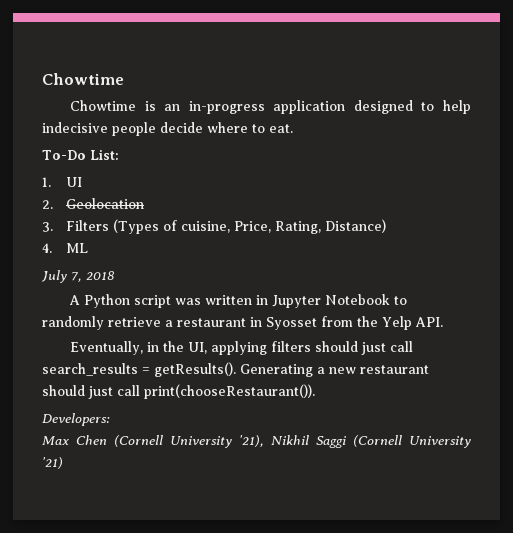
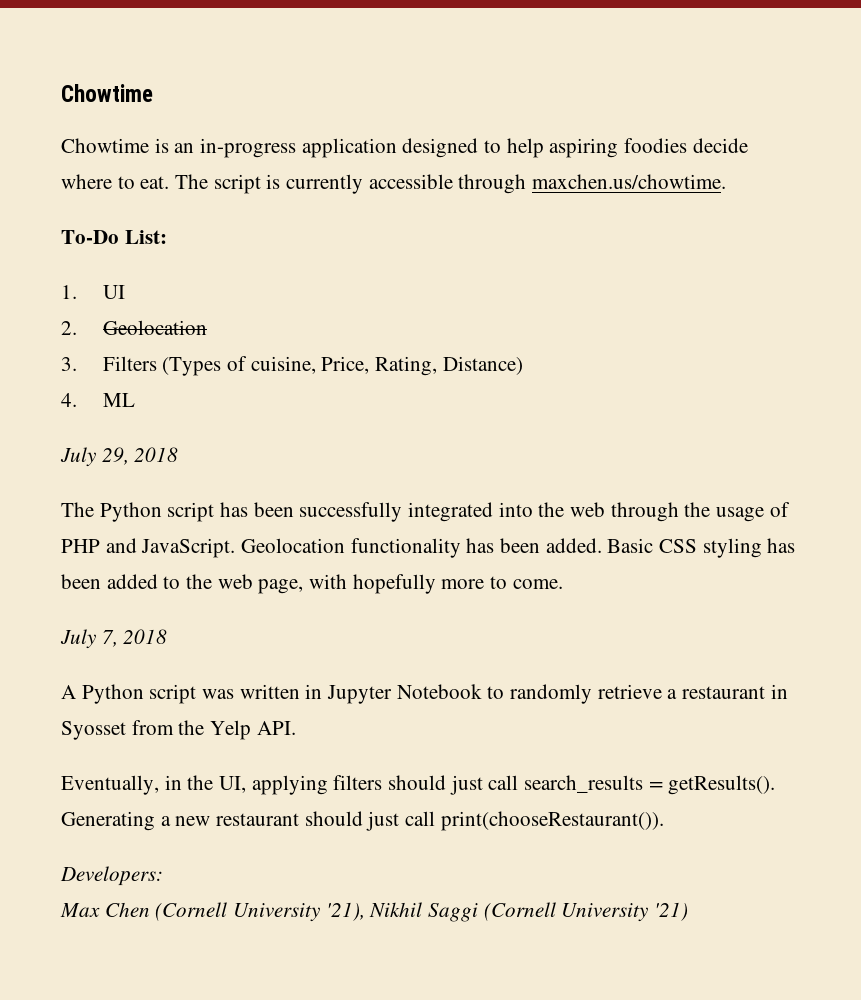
- Chowtime is an in-progress application designed to help indecisive people decide where to eat.
+ Chowtime is an in-progress application designed to help aspiring foodies decide where to eat. The script is currently accessible through maxchen.us/chowtime.
+ July 29, 2018
+ The Python script has been successfully integrated into the web through the usage of PHP and JavaScript. Geolocation functionality has been added. Basic CSS styling has been added to the web page, with hopefully more to come.

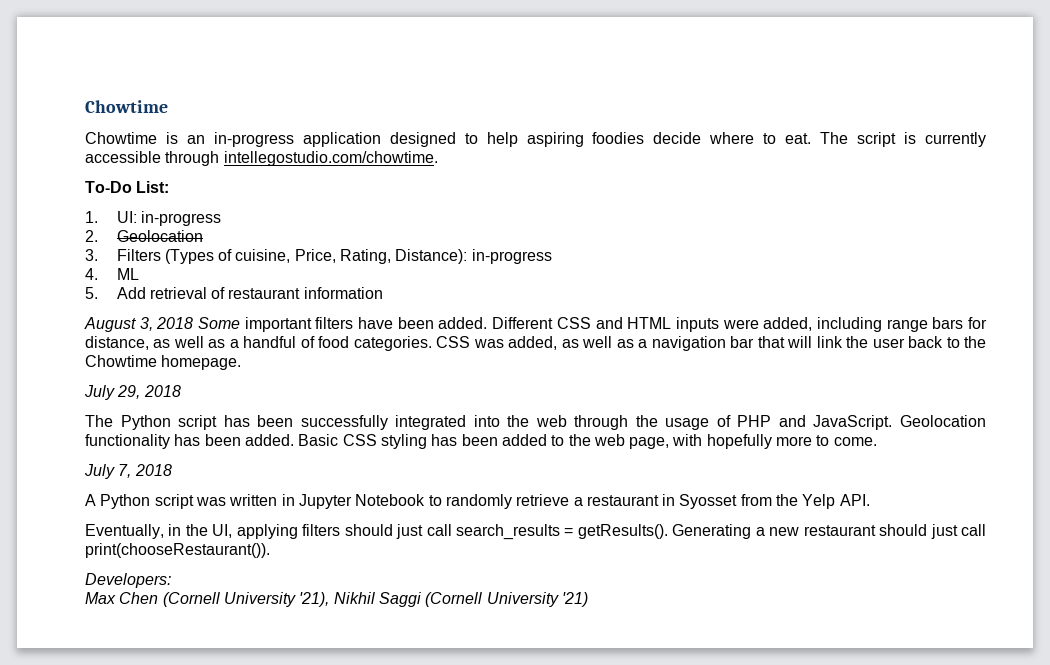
- The script is currently accessible through maxchen.us/chowtime.
+ The script is currently accessible through intellegostudio.com/chowtime.
- 1. UI
+ 1. UI: in-progress
- 3. Filters (Types of cuisine, Price, Rating, Distance)
+ 3. Filters (Types of cuisine, Price, Rating, Distance): in-progress
+ 5. Add retrieval of restaurant information
+ August 3, 2018 Some important filters have been added. Different CSS and HTML inputs were added, including range bars for distance, as well as a handful of food categories. CSS was added, as well as a navigation bar that will link the user back to the Chowtime homepage.

